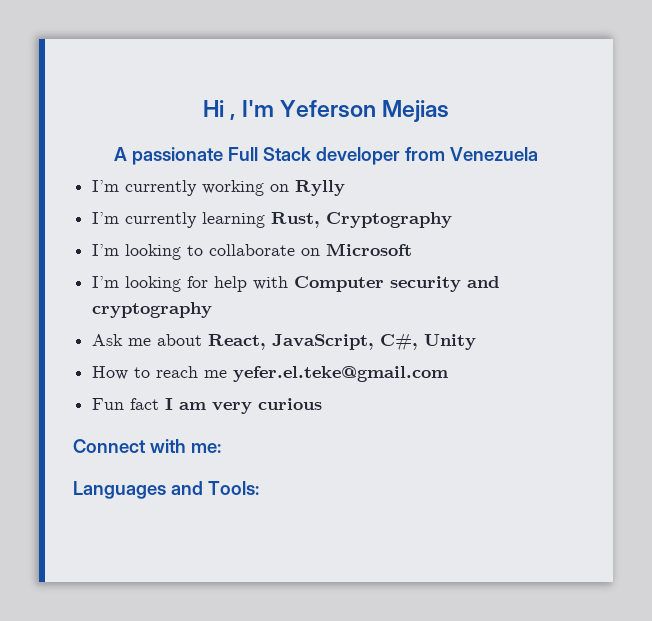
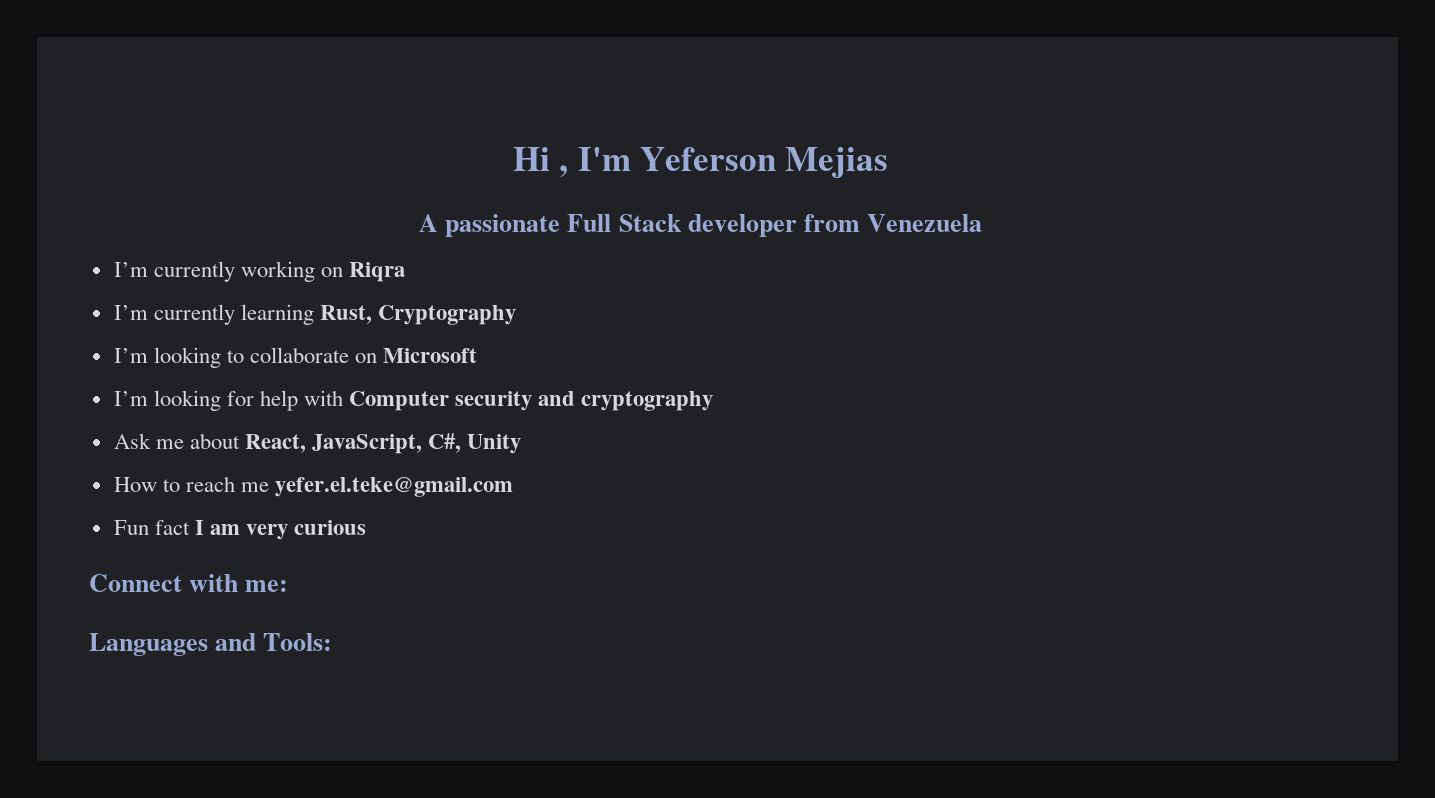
- I’m currently working on Rylly
+ I’m currently working on Riqra

